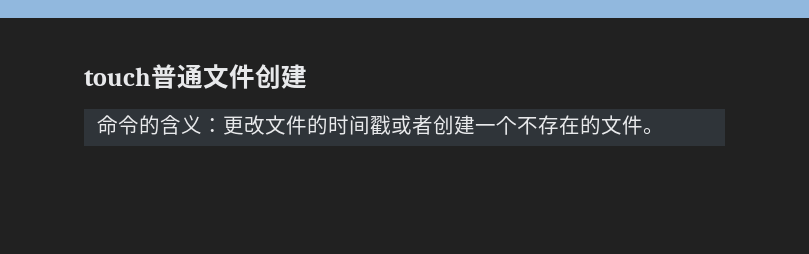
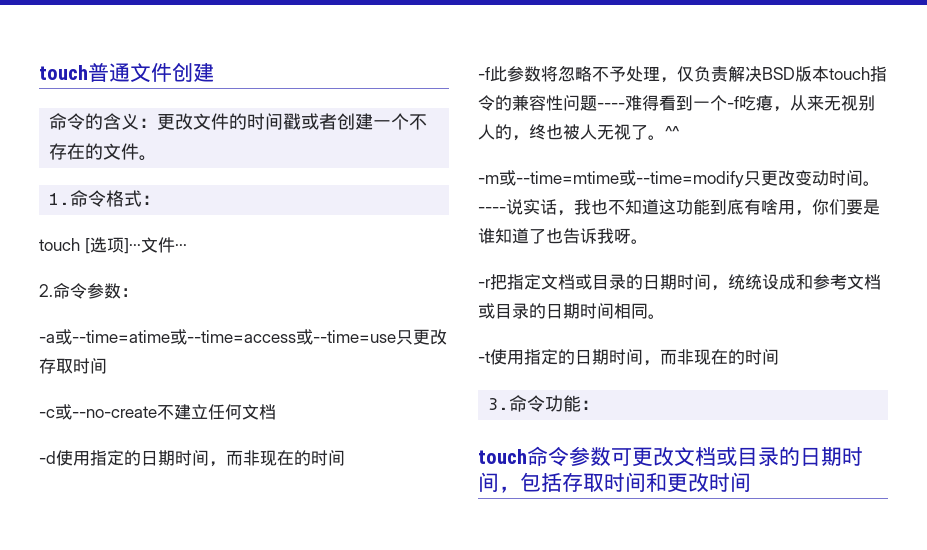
+ 1.命令格式：
+ touch [选项]···文件···
+ 2.命令参数：
+ -a或--time=atime或--time=access或--time=use只更改存取时间
+ -c或--no-create不建立任何文档
+ -d使用指定的日期时间，而非现在的时间
+ -f此参数将忽略不予处理，仅负责解决BSD版本touch指令的兼容性问题----难得看到一个-f吃瘪，从来无视别人的，终也被人无视了。^^
+ -m或--time=mtime或--time=modify只更改变动时间。----说实话，我也不知道这功能到底有啥用，你们要是谁知道了也告诉我呀。
+ -r把指定文档或目录的日期时间，统统设成和参考文档或目录的日期时间相同。
+ -t使用指定的日期时间，而非现在的时间
+ 3.命令功能：
+ touch命令参数可更改文档或目录的日期时间，包括存取时间和更改时间

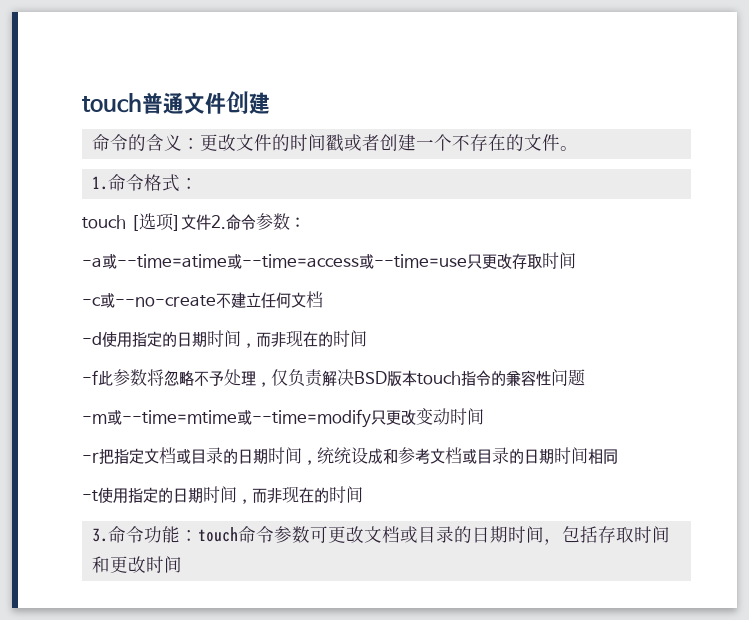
- touch [选项]···文件···
- 2.命令参数：
+ touch [选项]文件2.命令参数：
- -f此参数将忽略不予处理，仅负责解决BSD版本touch指令的兼容性问题----难得看到一个-f吃瘪，从来无视别人的，终也被人无视了。^^
+ -f此参数将忽略不予处理，仅负责解决BSD版本touch指令的兼容性问题
- -m或--time=mtime或--time=modify只更改变动时间。----说实话，我也不知道这功能到底有啥用，你们要是谁知道了也告诉我呀。
+ -m或--time=mtime或--time=modify只更改变动时间
- -r把指定文档或目录的日期时间，统统设成和参考文档或目录的日期时间相同。
+ -r把指定文档或目录的日期时间，统统设成和参考文档或目录的日期时间相同
- 3.命令功能：
- touch命令参数可更改文档或目录的日期时间，包括存取时间和更改时间
+ 3.命令功能：touch命令参数可更改文档或目录的日期时间，包括存取时间和更改时间

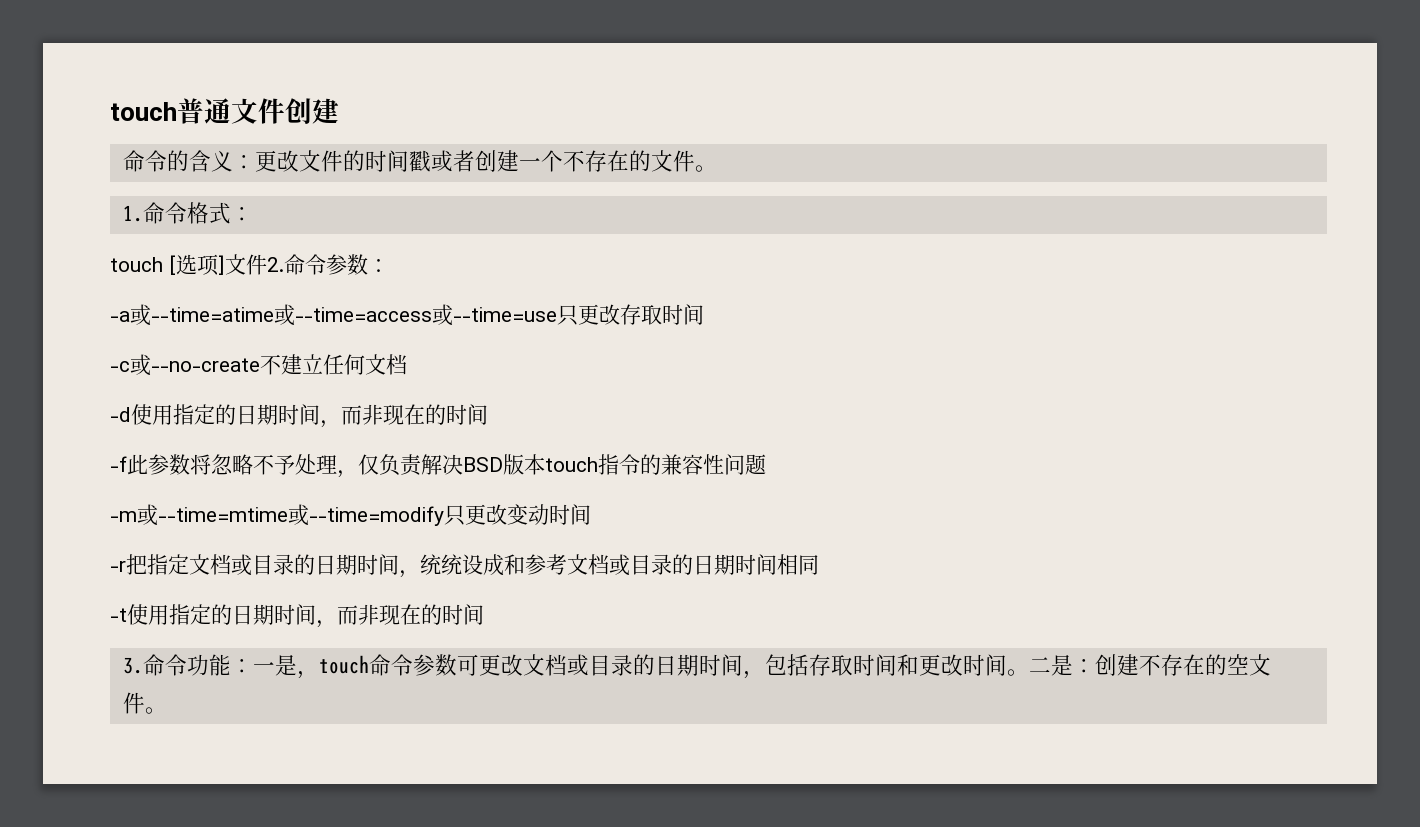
- 3.命令功能：touch命令参数可更改文档或目录的日期时间，包括存取时间和更改时间
+ 3.命令功能：一是，touch命令参数可更改文档或目录的日期时间，包括存取时间和更改时间。二是：创建不存在的空文件。

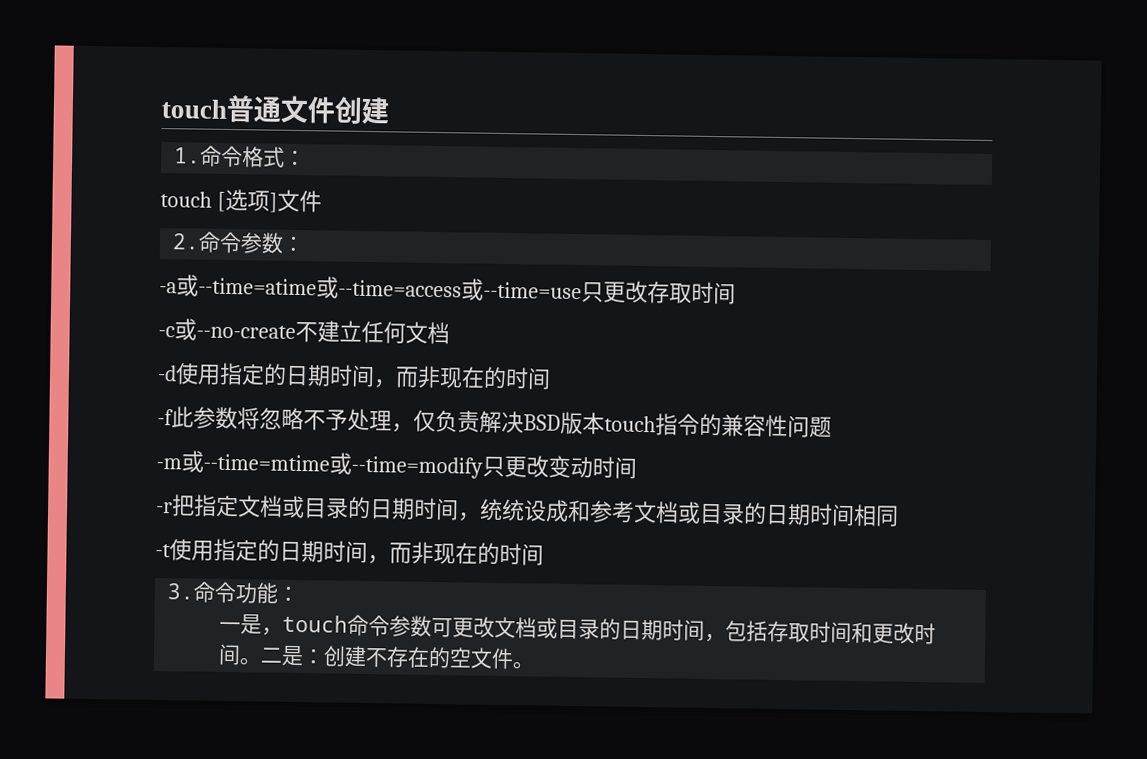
- 命令的含义：更改文件的时间戳或者创建一个不存在的文件。
- touch [选项]文件2.命令参数：
+ touch [选项]文件
+ 2.命令参数：
- 3.命令功能：一是，touch命令参数可更改文档或目录的日期时间，包括存取时间和更改时间。
+ 3.命令功能：
+ 一是，touch命令参数可更改文档或目录的日期时间，包括存取时间和更改时间。

